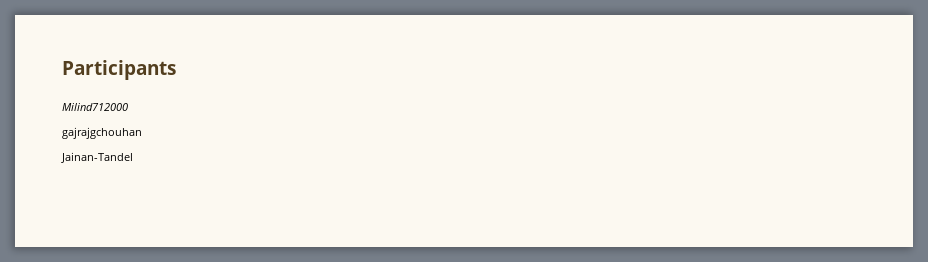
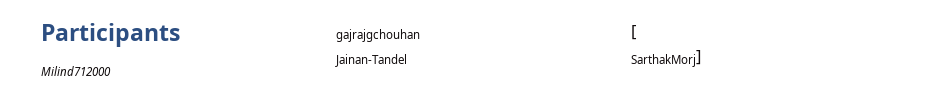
+ [
+ SarthakMorj]

